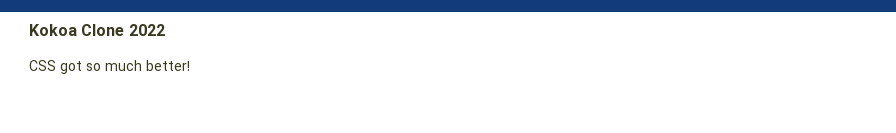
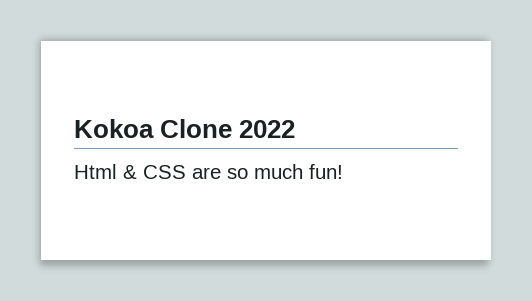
- CSS got so much better!
+ Html & CSS are so much fun!

